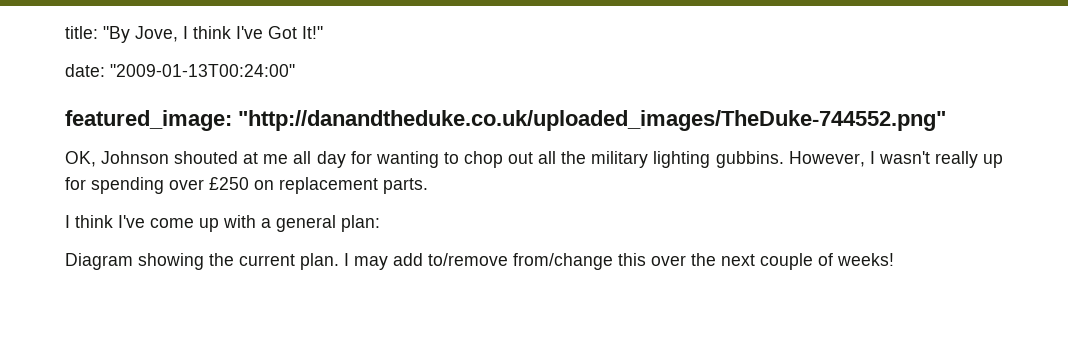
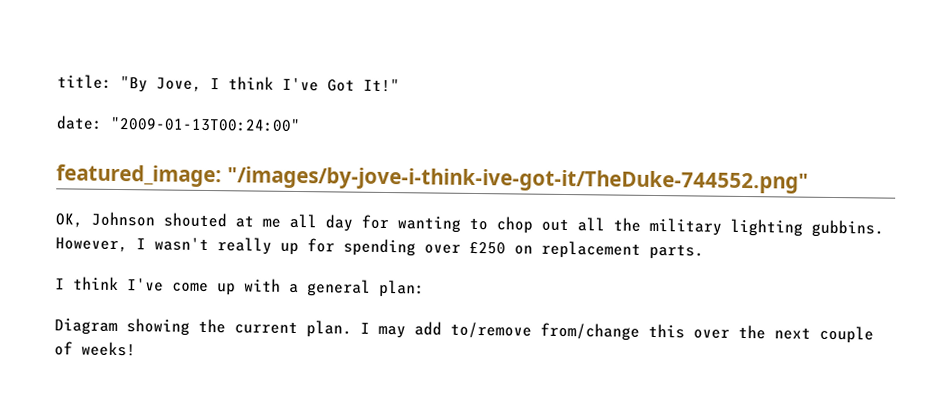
- featured_image: "http://danandtheduke.co.uk/uploaded_images/TheDuke-744552.png"
+ featured_image: "/images/by-jove-i-think-ive-got-it/TheDuke-744552.png"

